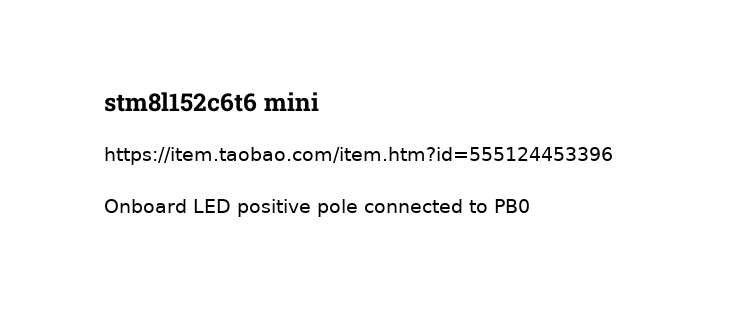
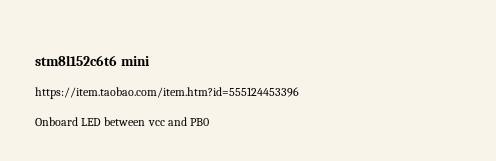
- Onboard LED positive pole connected to PB0
+ Onboard LED between vcc and PB0

